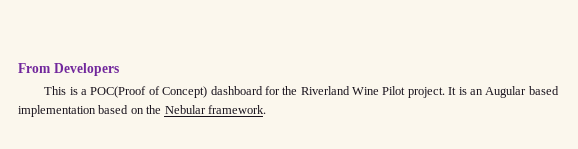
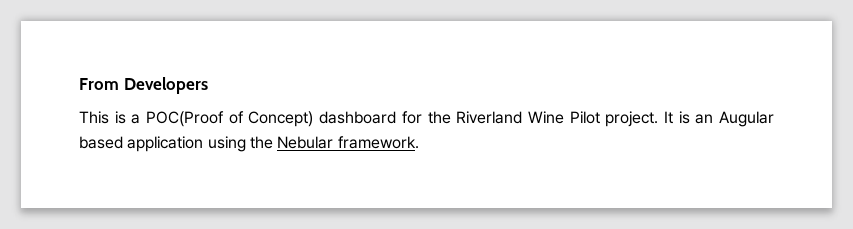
- It is an Augular based implementation based on the Nebular framework.
+ It is an Augular based application using the Nebular framework.

